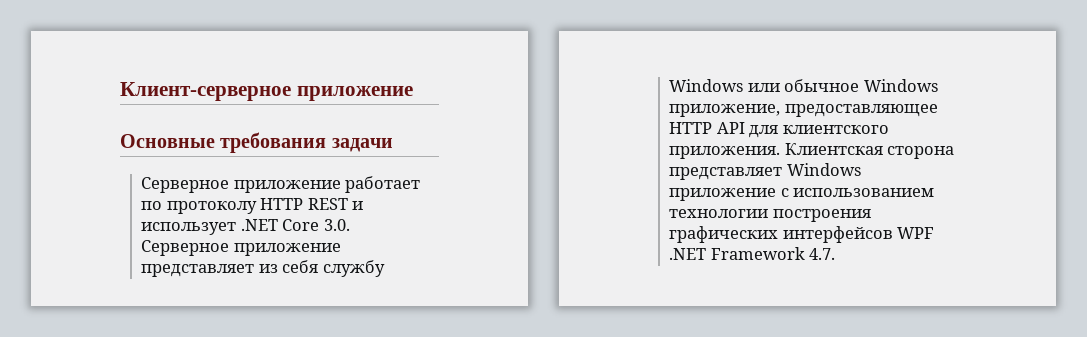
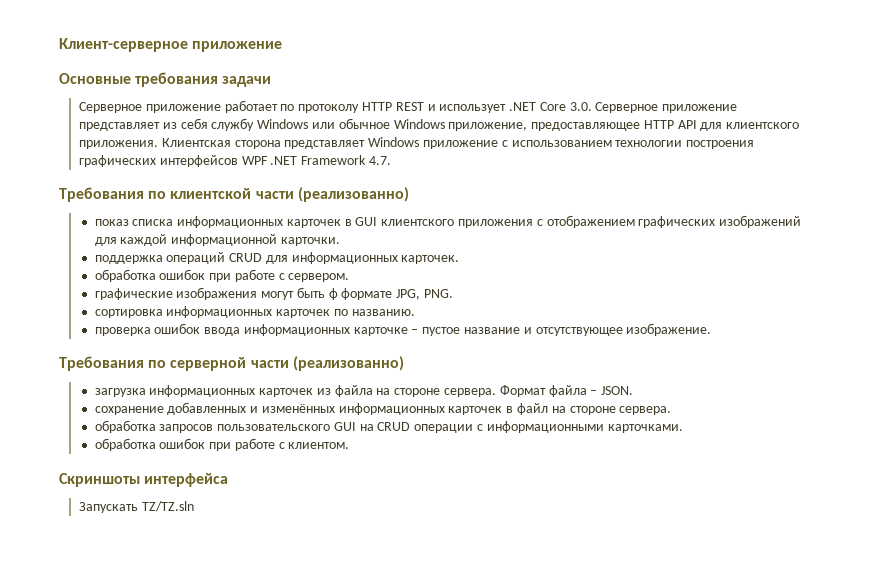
+ Требования по клиентской части (реализованно)
+ показ списка информационных карточек в GUI клиентского приложения с отображением графических изображений для каждой информационной карточки.
+ поддержка операций CRUD для информационных карточек.
+ обработка ошибок при работе с сервером.
+ графические изображения могут быть ф формате JPG, PNG.
+ сортировка информационных карточек по названию.
+ проверка ошибок ввода информационных карточке – пустое название и отсутствующее изображение.
+ Требования по серверной части (реализованно)
+ загрузка информационных карточек из файла на стороне сервера. Формат файла – JSON.
+ сохранение добавленных и изменённых информационных карточек в файл на стороне сервера.
+ обработка запросов пользовательского GUI на CRUD операции с информационными карточками.
+ обработка ошибок при работе с клиентом.
+ Скриншоты интерфейса
+ Запускать TZ/TZ.sln

